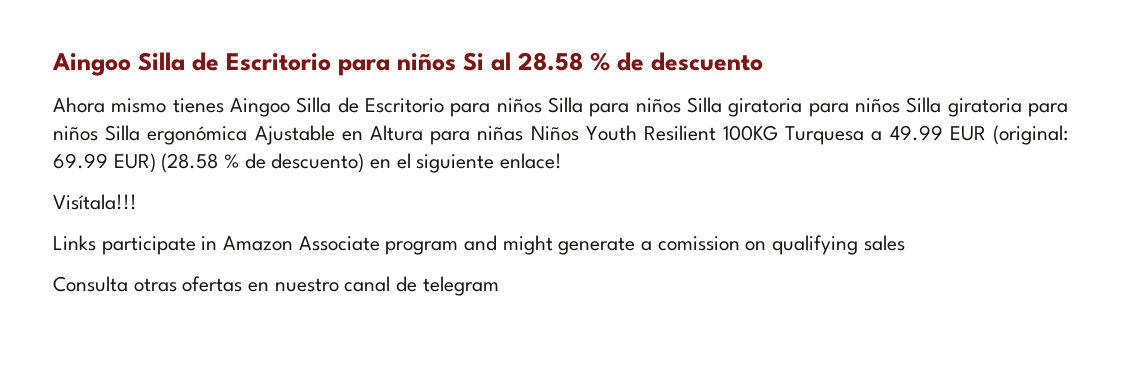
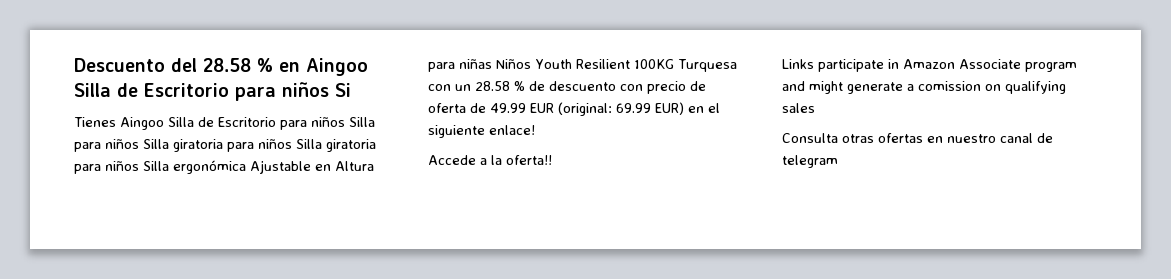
- Aingoo Silla de Escritorio para niños Si al 28.58 % de descuento
- Ahora mismo tienes Aingoo Silla de Escritorio para niños Silla para niños Silla giratoria para niños Silla giratoria para niños Silla ergonómica Ajustable en Altura para niñas Niños Youth Resilient 100KG Turquesa a 49.99 EUR (original: 69.99 EUR) (28.58 % de descuento) en el siguiente enlace!
+ Descuento del 28.58 % en Aingoo Silla de Escritorio para niños Si
+ Tienes Aingoo Silla de Escritorio para niños Silla para niños Silla giratoria para niños Silla giratoria para niños Silla ergonómica Ajustable en Altura para niñas Niños Youth Resilient 100KG Turquesa con un 28.58 % de descuento con precio de oferta de 49.99 EUR (original: 69.99 EUR) en el siguiente enlace!
- Visítala!!!
+ Accede a la oferta!!

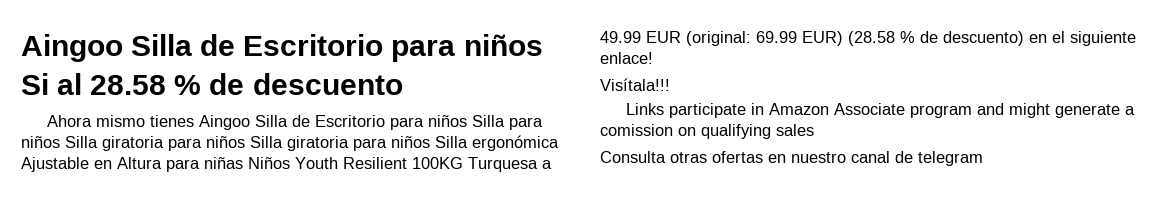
- Descuento del 28.58 % en Aingoo Silla de Escritorio para niños Si
- Tienes Aingoo Silla de Escritorio para niños Silla para niños Silla giratoria para niños Silla giratoria para niños Silla ergonómica Ajustable en Altura para niñas Niños Youth Resilient 100KG Turquesa con un 28.58 % de descuento con precio de oferta de 49.99 EUR (original: 69.99 EUR) en el siguiente enlace!
+ Aingoo Silla de Escritorio para niños Si al 28.58 % de descuento
+ Ahora mismo tienes Aingoo Silla de Escritorio para niños Silla para niños Silla giratoria para niños Silla giratoria para niños Silla ergonómica Ajustable en Altura para niñas Niños Youth Resilient 100KG Turquesa a 49.99 EUR (original: 69.99 EUR) (28.58 % de descuento) en el siguiente enlace!
- Accede a la oferta!!
+ Visítala!!!

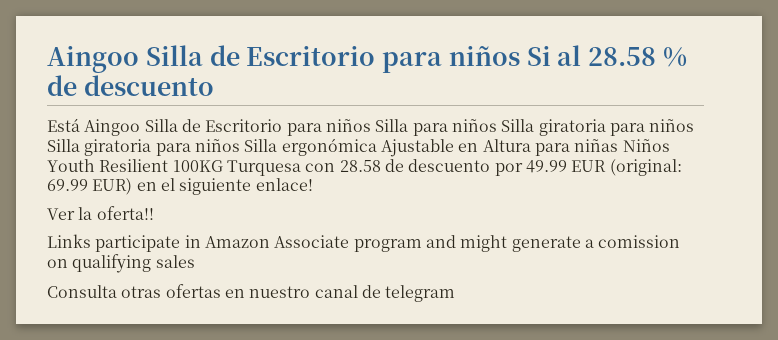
- Ahora mismo tienes Aingoo Silla de Escritorio para niños Silla para niños Silla giratoria para niños Silla giratoria para niños Silla ergonómica Ajustable en Altura para niñas Niños Youth Resilient 100KG Turquesa a 49.99 EUR (original: 69.99 EUR) (28.58 % de descuento) en el siguiente enlace!
+ Está Aingoo Silla de Escritorio para niños Silla para niños Silla giratoria para niños Silla giratoria para niños Silla ergonómica Ajustable en Altura para niñas Niños Youth Resilient 100KG Turquesa con 28.58 de descuento por 49.99 EUR (original: 69.99 EUR) en el siguiente enlace!
- Visítala!!!
+ Ver la oferta!!

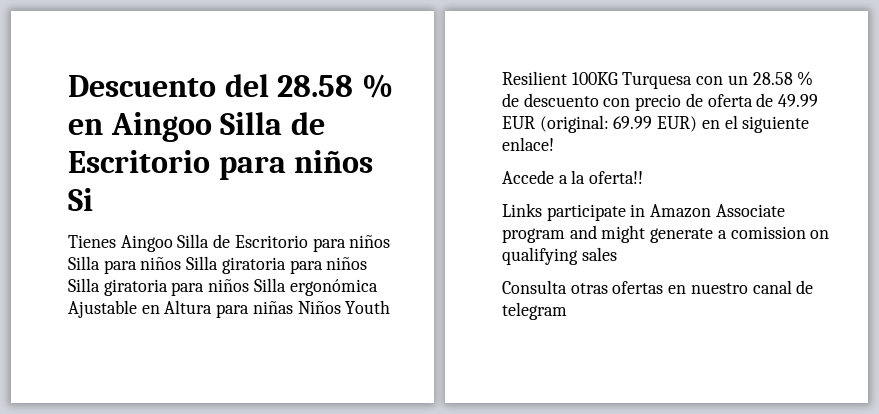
- Aingoo Silla de Escritorio para niños Si al 28.58 % de descuento
- Está Aingoo Silla de Escritorio para niños Silla para niños Silla giratoria para niños Silla giratoria para niños Silla ergonómica Ajustable en Altura para niñas Niños Youth Resilient 100KG Turquesa con 28.58 de descuento por 49.99 EUR (original: 69.99 EUR) en el siguiente enlace!
+ Descuento del 28.58 % en Aingoo Silla de Escritorio para niños Si
+ Tienes Aingoo Silla de Escritorio para niños Silla para niños Silla giratoria para niños Silla giratoria para niños Silla ergonómica Ajustable en Altura para niñas Niños Youth Resilient 100KG Turquesa con un 28.58 % de descuento con precio de oferta de 49.99 EUR (original: 69.99 EUR) en el siguiente enlace!
- Ver la oferta!!
+ Accede a la oferta!!

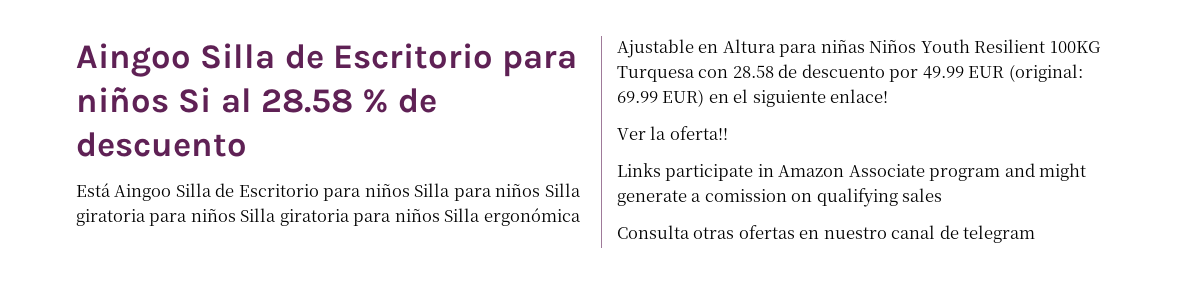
- Descuento del 28.58 % en Aingoo Silla de Escritorio para niños Si
- Tienes Aingoo Silla de Escritorio para niños Silla para niños Silla giratoria para niños Silla giratoria para niños Silla ergonómica Ajustable en Altura para niñas Niños Youth Resilient 100KG Turquesa con un 28.58 % de descuento con precio de oferta de 49.99 EUR (original: 69.99 EUR) en el siguiente enlace!
+ Aingoo Silla de Escritorio para niños Si al 28.58 % de descuento
+ Está Aingoo Silla de Escritorio para niños Silla para niños Silla giratoria para niños Silla giratoria para niños Silla ergonómica Ajustable en Altura para niñas Niños Youth Resilient 100KG Turquesa con 28.58 de descuento por 49.99 EUR (original: 69.99 EUR) en el siguiente enlace!
- Accede a la oferta!!
+ Ver la oferta!!

